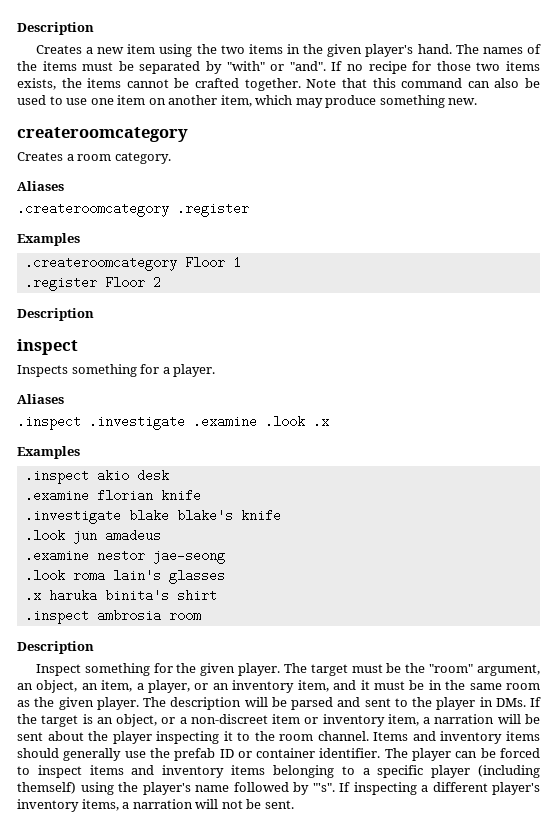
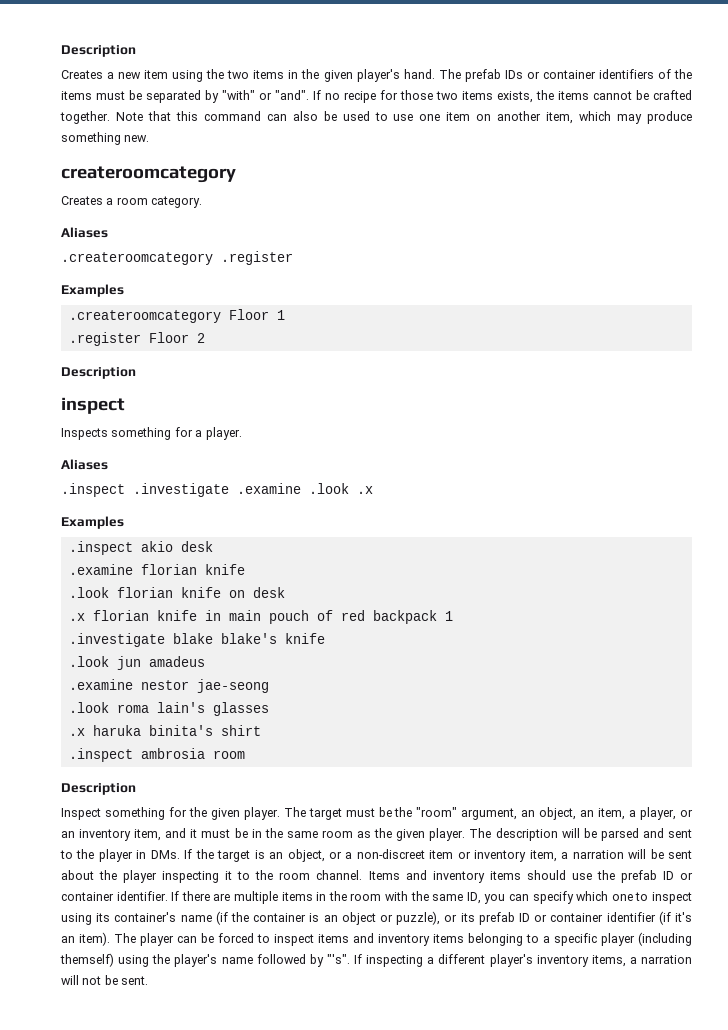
- The names of the items must be separated by "with" or "and".
+ The prefab IDs or container identifiers of the items must be separated by "with" or "and".
+ .look florian knife on desk
+ .x florian knife in main pouch of red backpack 1
- Items and inventory items should generally use the prefab ID or container identifier.
+ Items and inventory items should use the prefab ID or container identifier.
+ If there are multiple items in the room with the same ID, you can specify which one to inspect using its container's name (if the container is an object or puzzle), or its prefab ID or container identifier (if it's an item).

